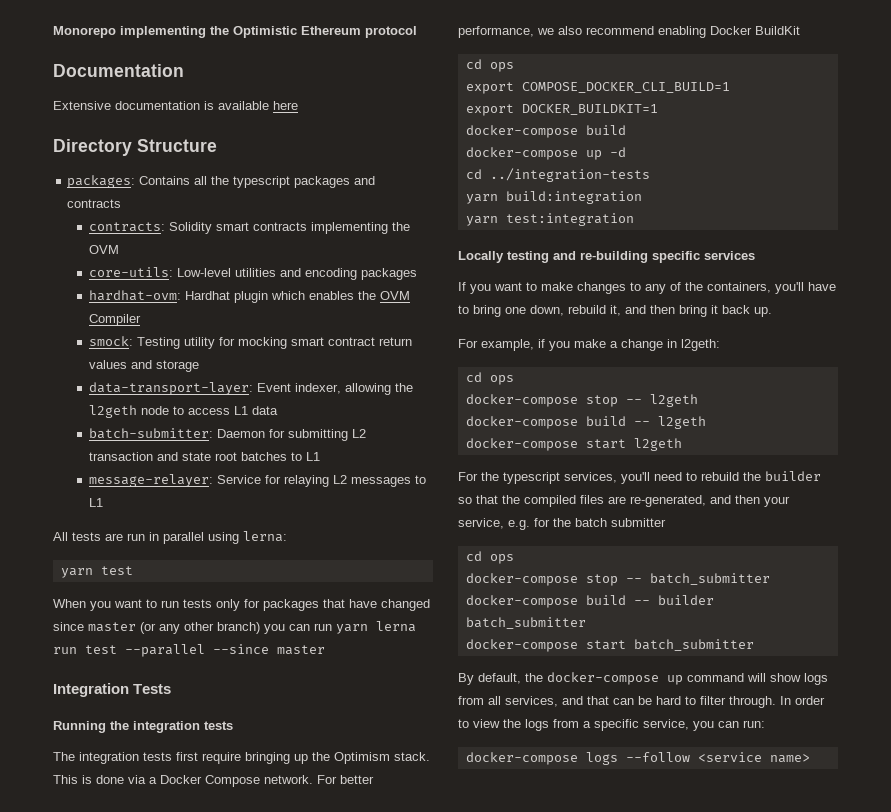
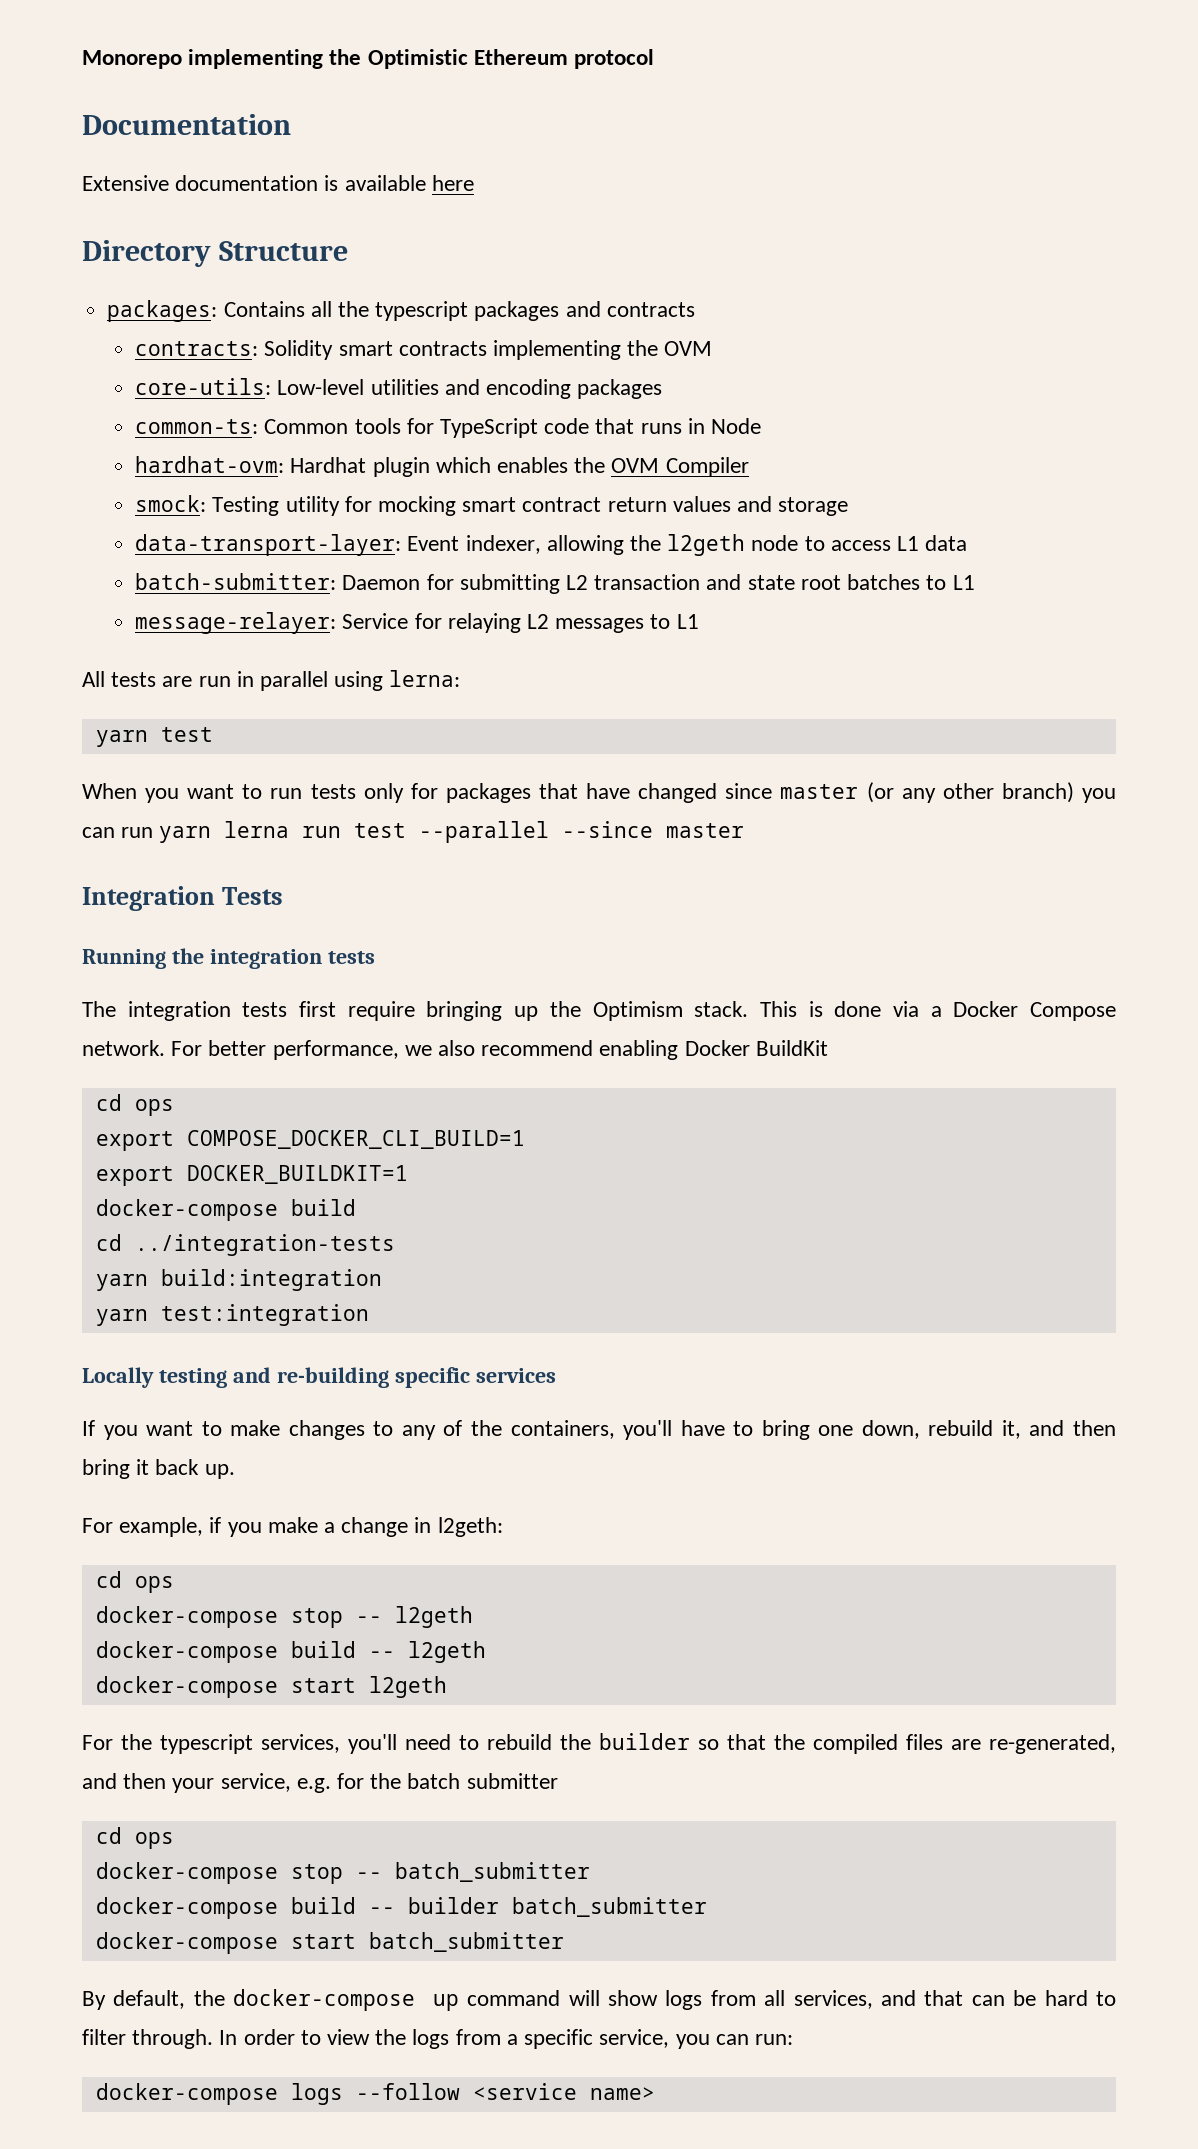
+ common-ts: Common tools for TypeScript code that runs in Node
- docker-compose up -d

